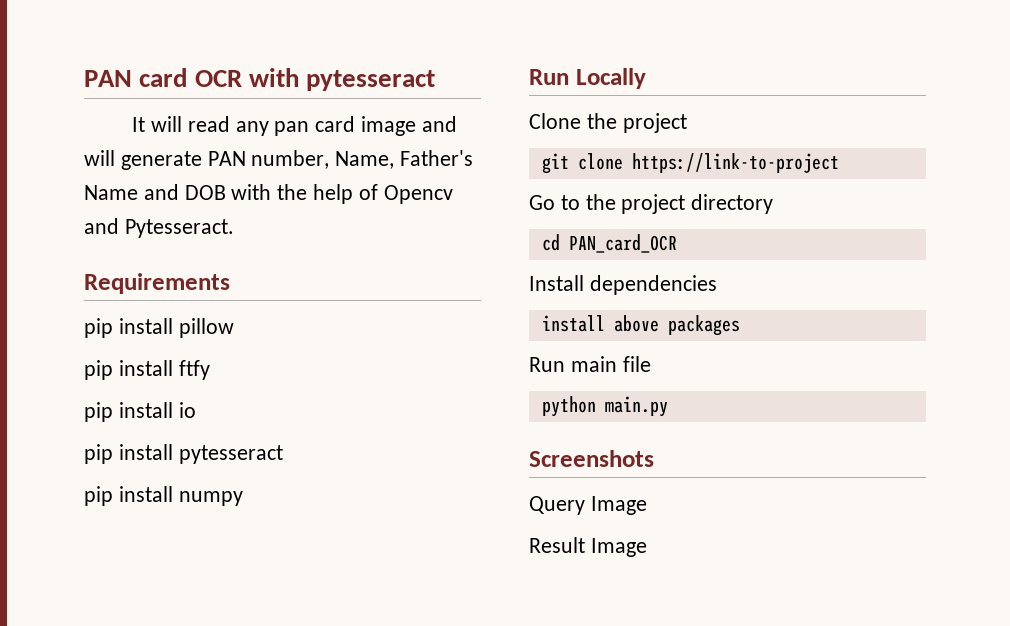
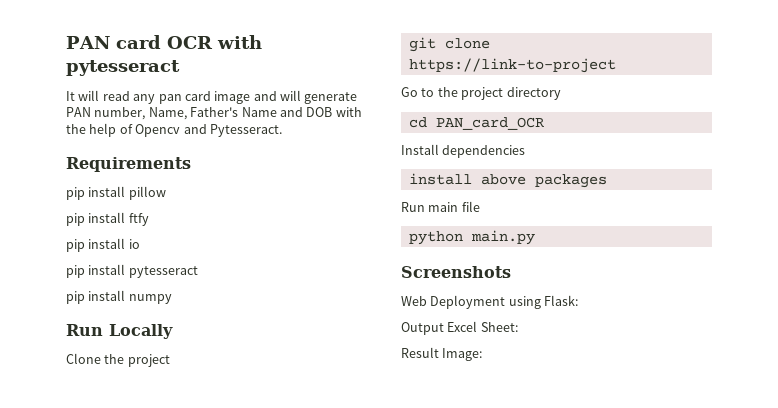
- Query Image
+ Web Deployment using Flask:
+ Output Excel Sheet:
- Result Image
+ Result Image:

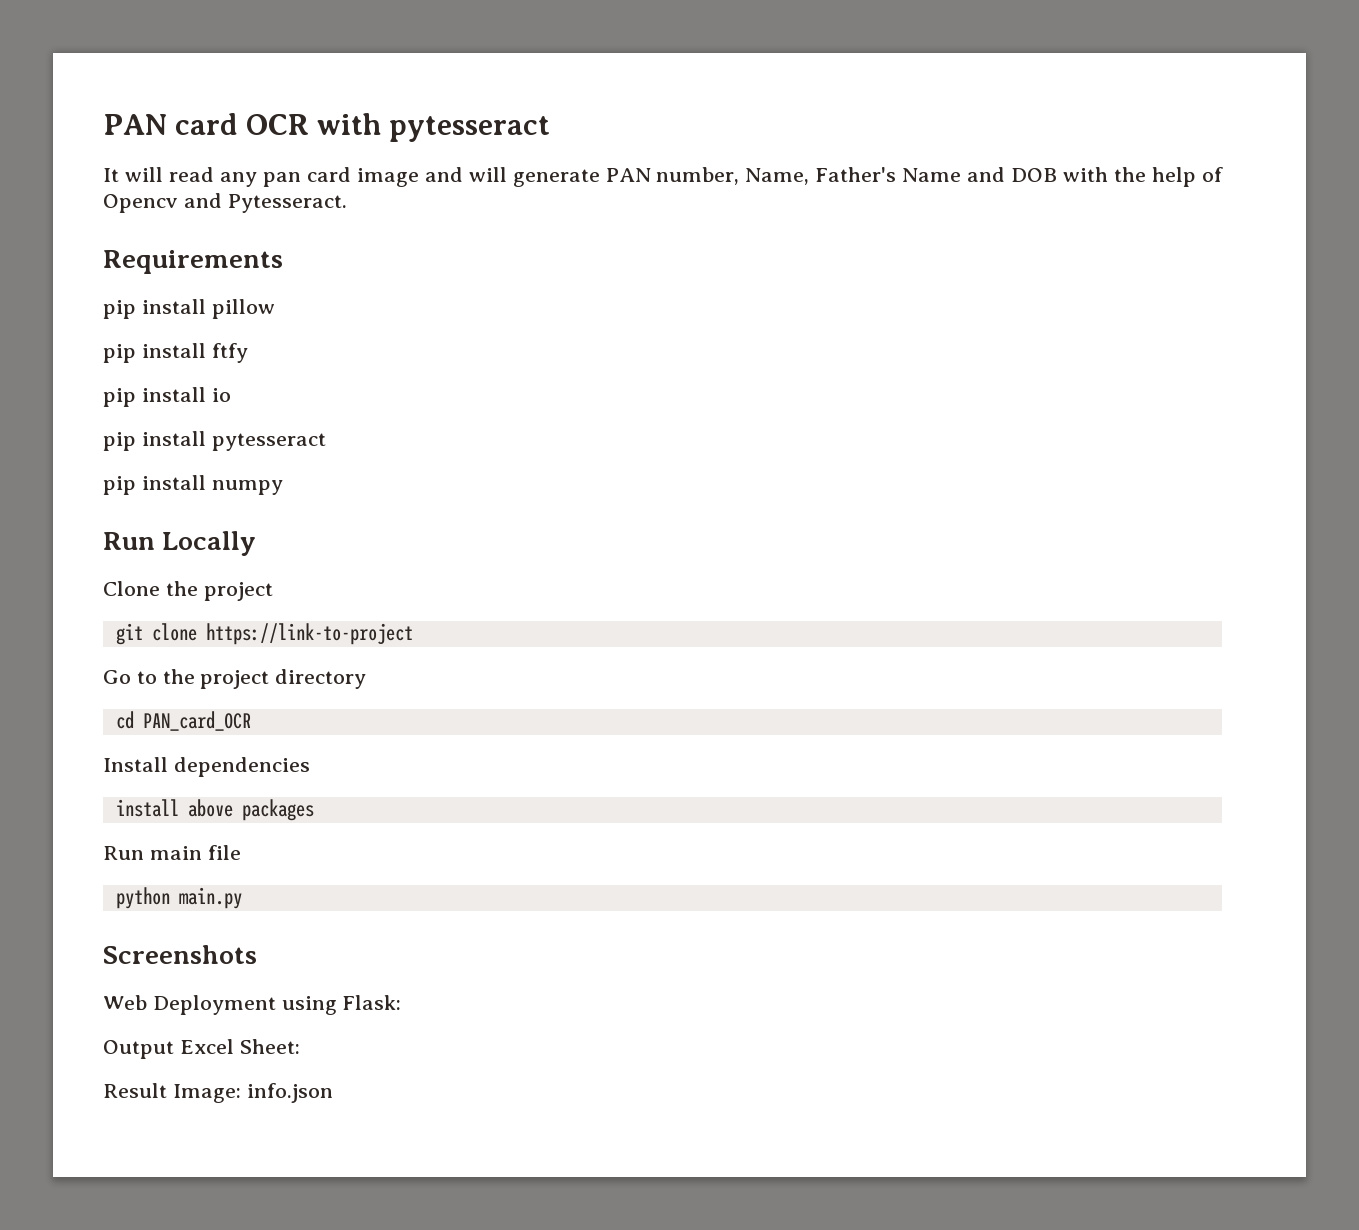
- Result Image:
+ Result Image: info.json

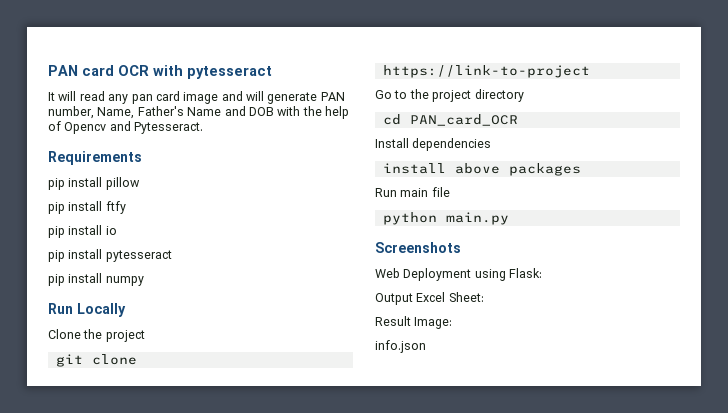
- Result Image: info.json
+ Result Image:
+ info.json

